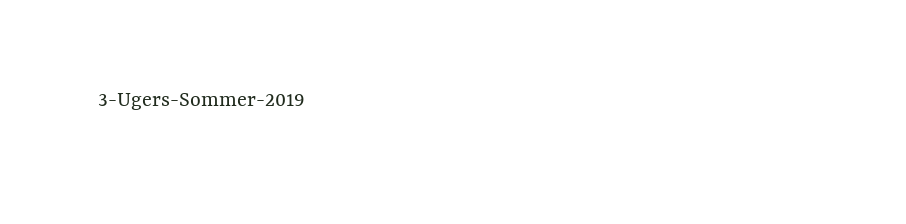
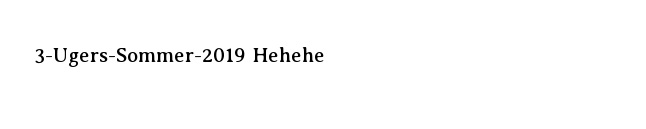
- 3-Ugers-Sommer-2019
+ 3-Ugers-Sommer-2019 Hehehe

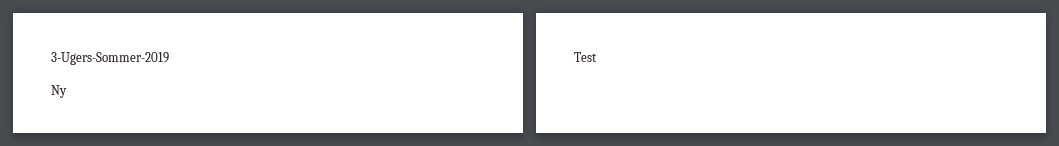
- 3-Ugers-Sommer-2019 Hehehe
+ 3-Ugers-Sommer-2019
+ Ny
+ Test

